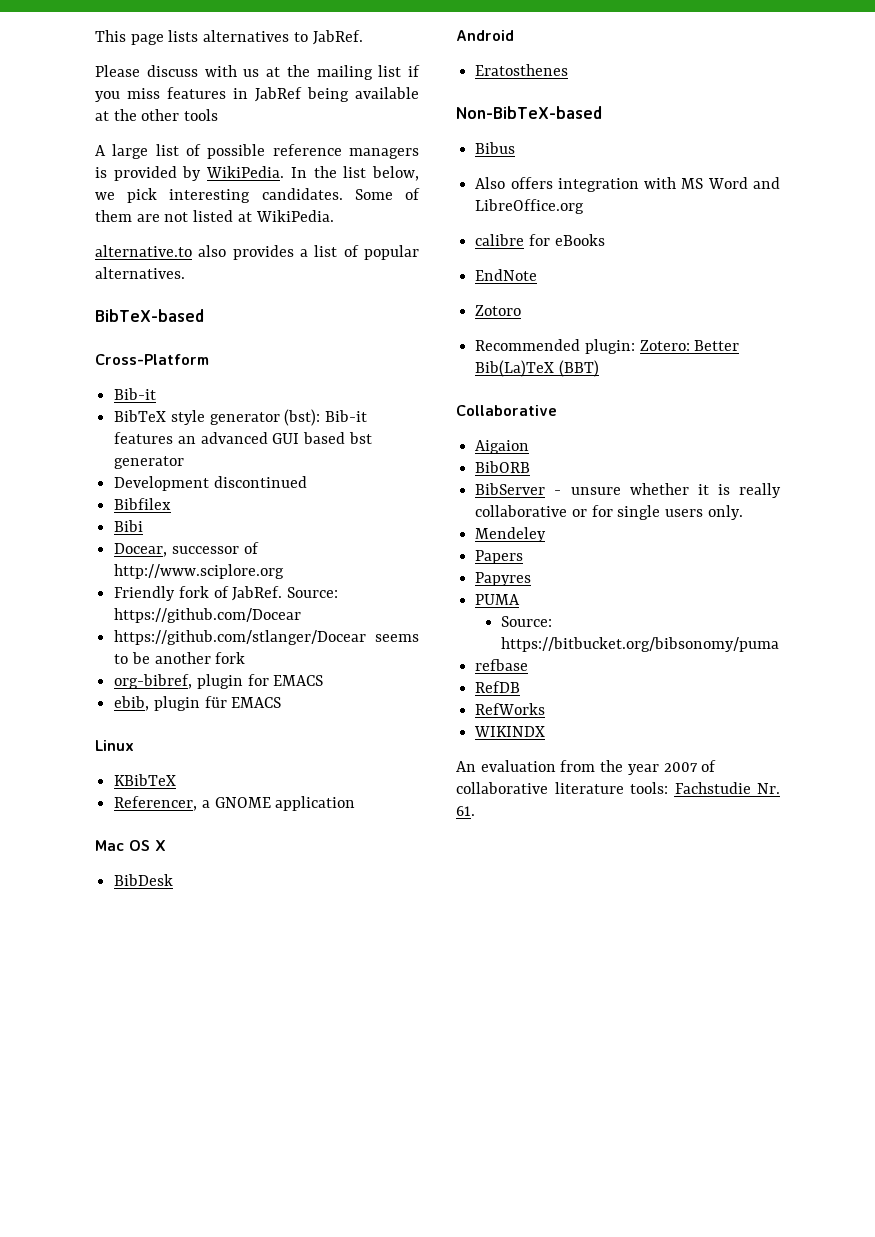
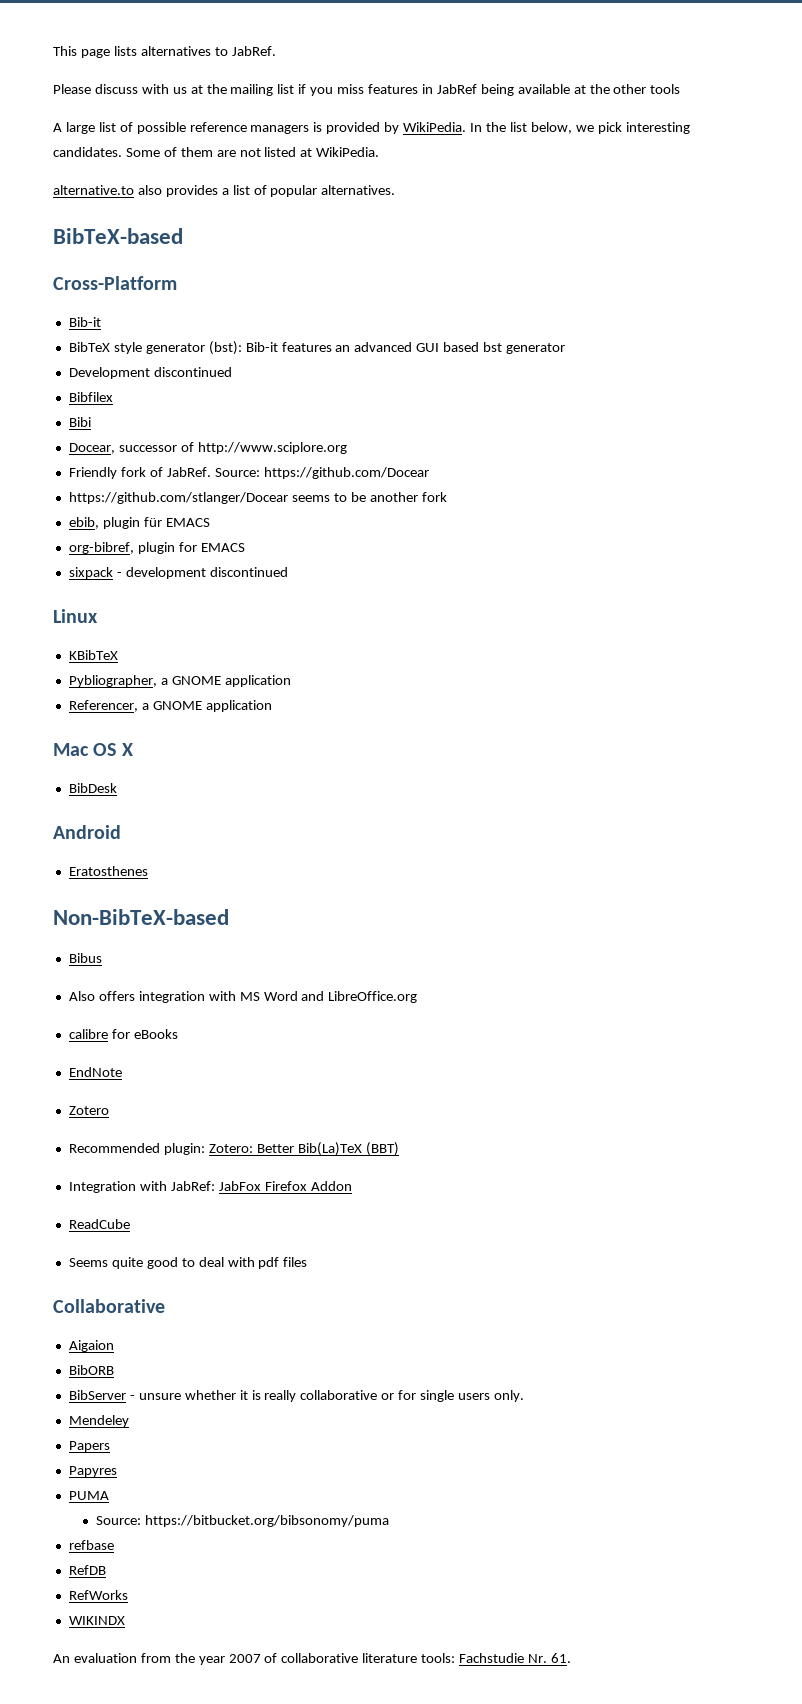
+ ebib, plugin für EMACS
- ebib, plugin für EMACS
+ sixpack - development discontinued
  Linux
  KBibTeX
+ Pybliographer, a GNOME application
- Zotoro
+ Zotero
+ Integration with JabRef: JabFox Firefox Addon
+ ReadCube
+ Seems quite good to deal with pdf files

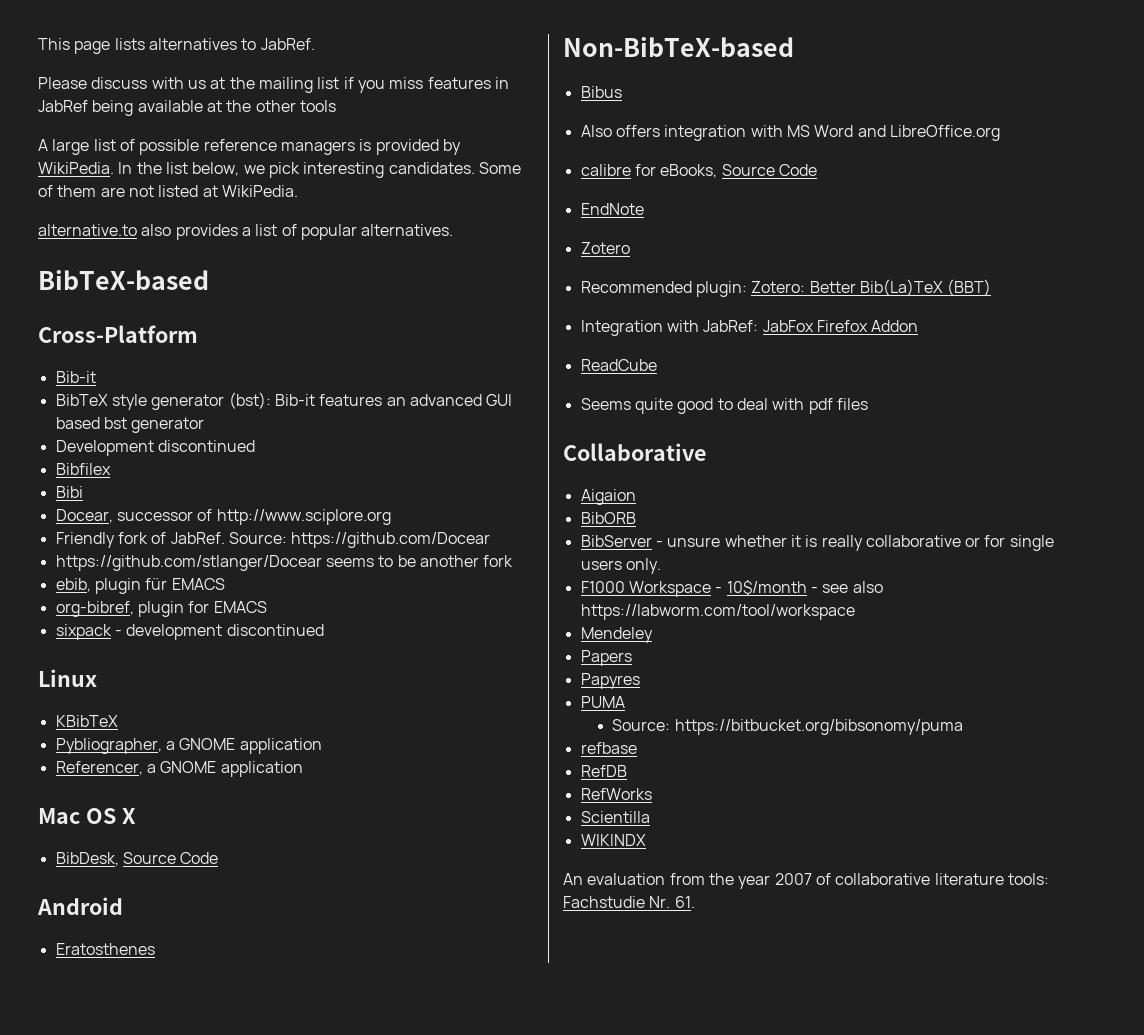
- BibDesk
+ BibDesk, Source Code
- calibre for eBooks
+ calibre for eBooks, Source Code
+ F1000 Workspace - 10$/month - see also https://labworm.com/tool/workspace
+ Scientilla

